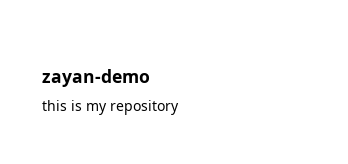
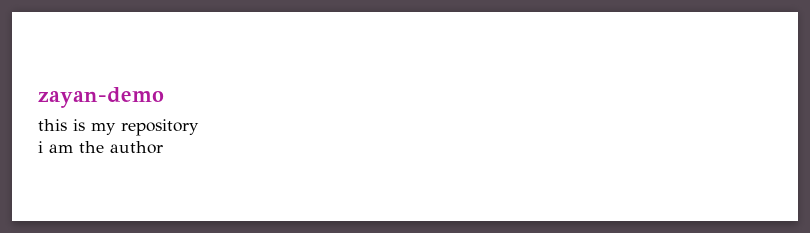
+ i am the author

